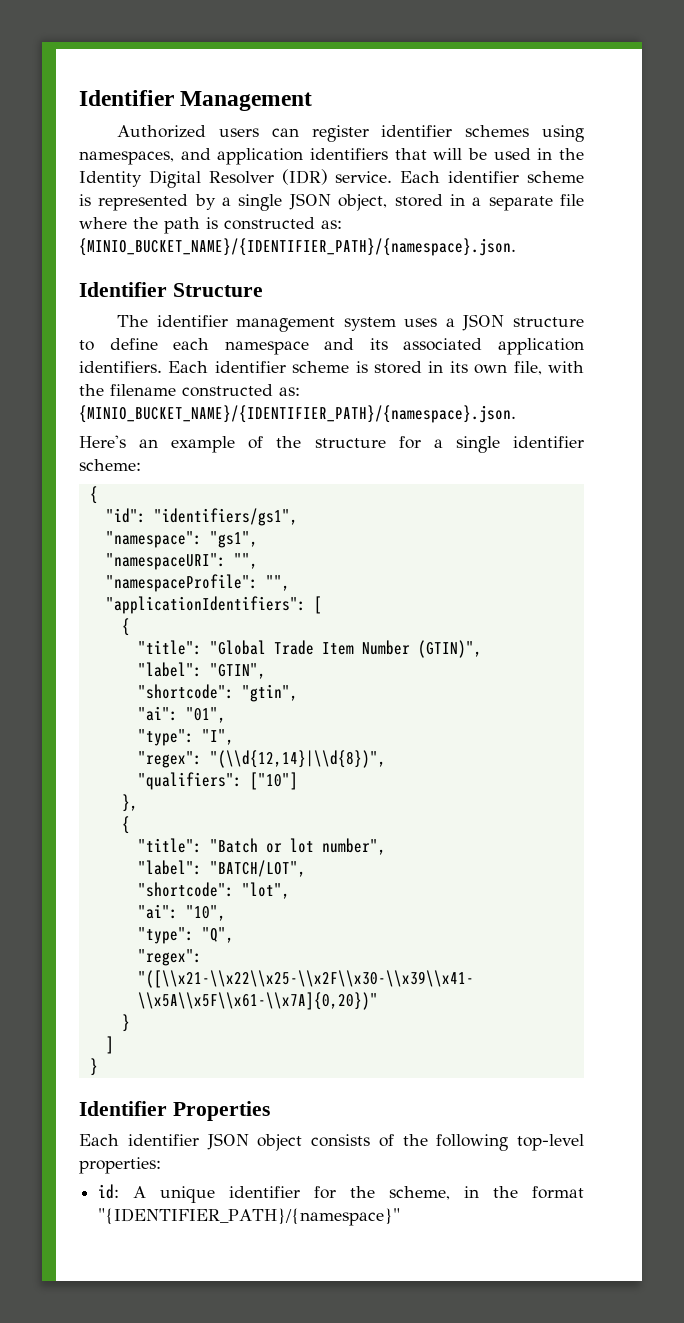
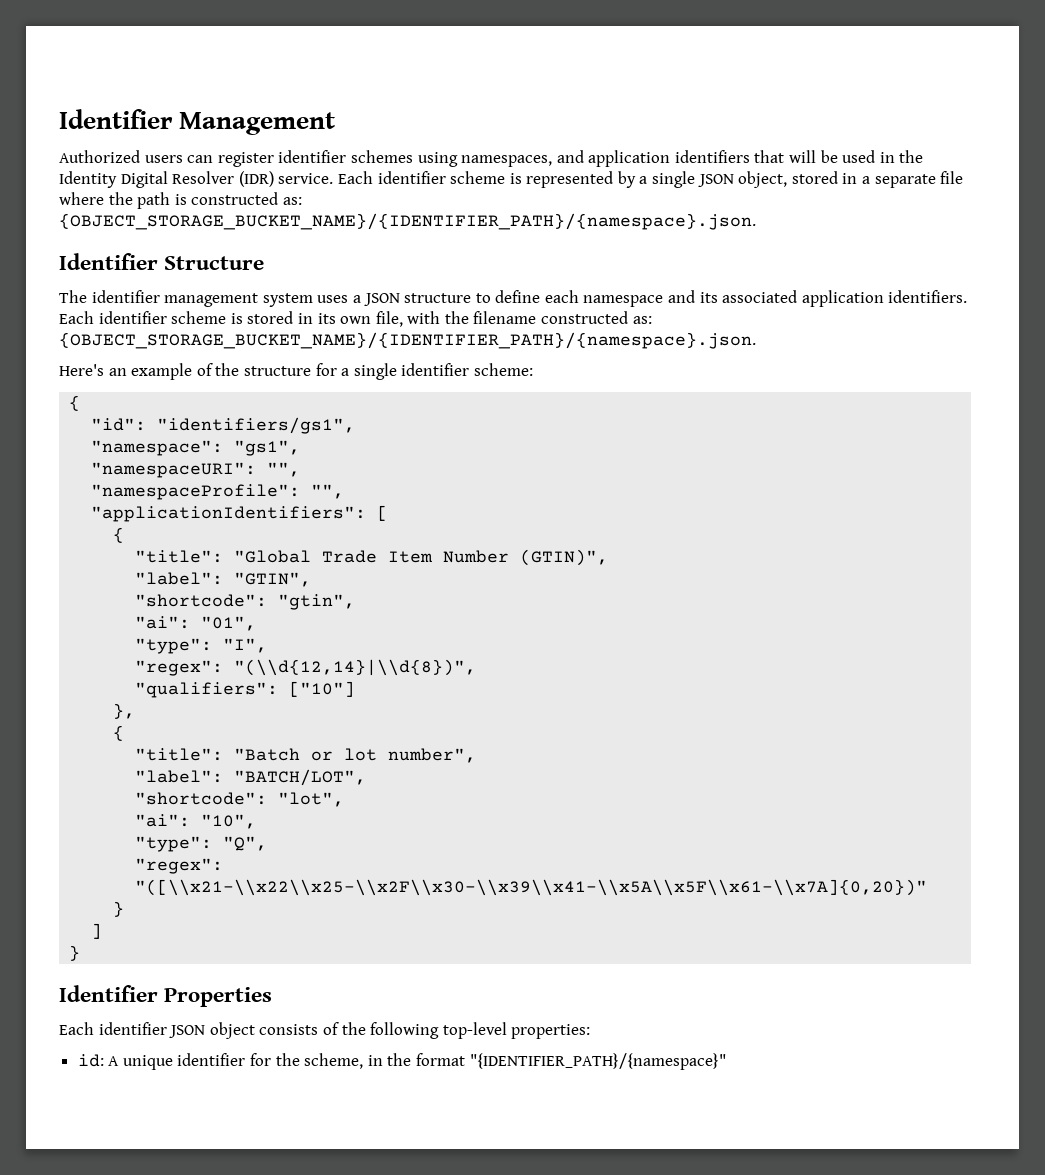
- Each identifier scheme is represented by a single JSON object, stored in a separate file where the path is constructed as: {MINIO_BUCKET_NAME}/{IDENTIFIER_PATH}/{namespace}.json.
+ Each identifier scheme is represented by a single JSON object, stored in a separate file where the path is constructed as: {OBJECT_STORAGE_BUCKET_NAME}/{IDENTIFIER_PATH}/{namespace}.json.
- Each identifier scheme is stored in its own file, with the filename constructed as: {MINIO_BUCKET_NAME}/{IDENTIFIER_PATH}/{namespace}.json.
+ Each identifier scheme is stored in its own file, with the filename constructed as: {OBJECT_STORAGE_BUCKET_NAME}/{IDENTIFIER_PATH}/{namespace}.json.

